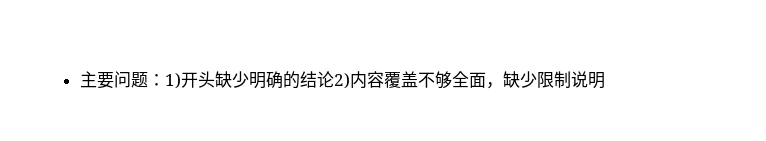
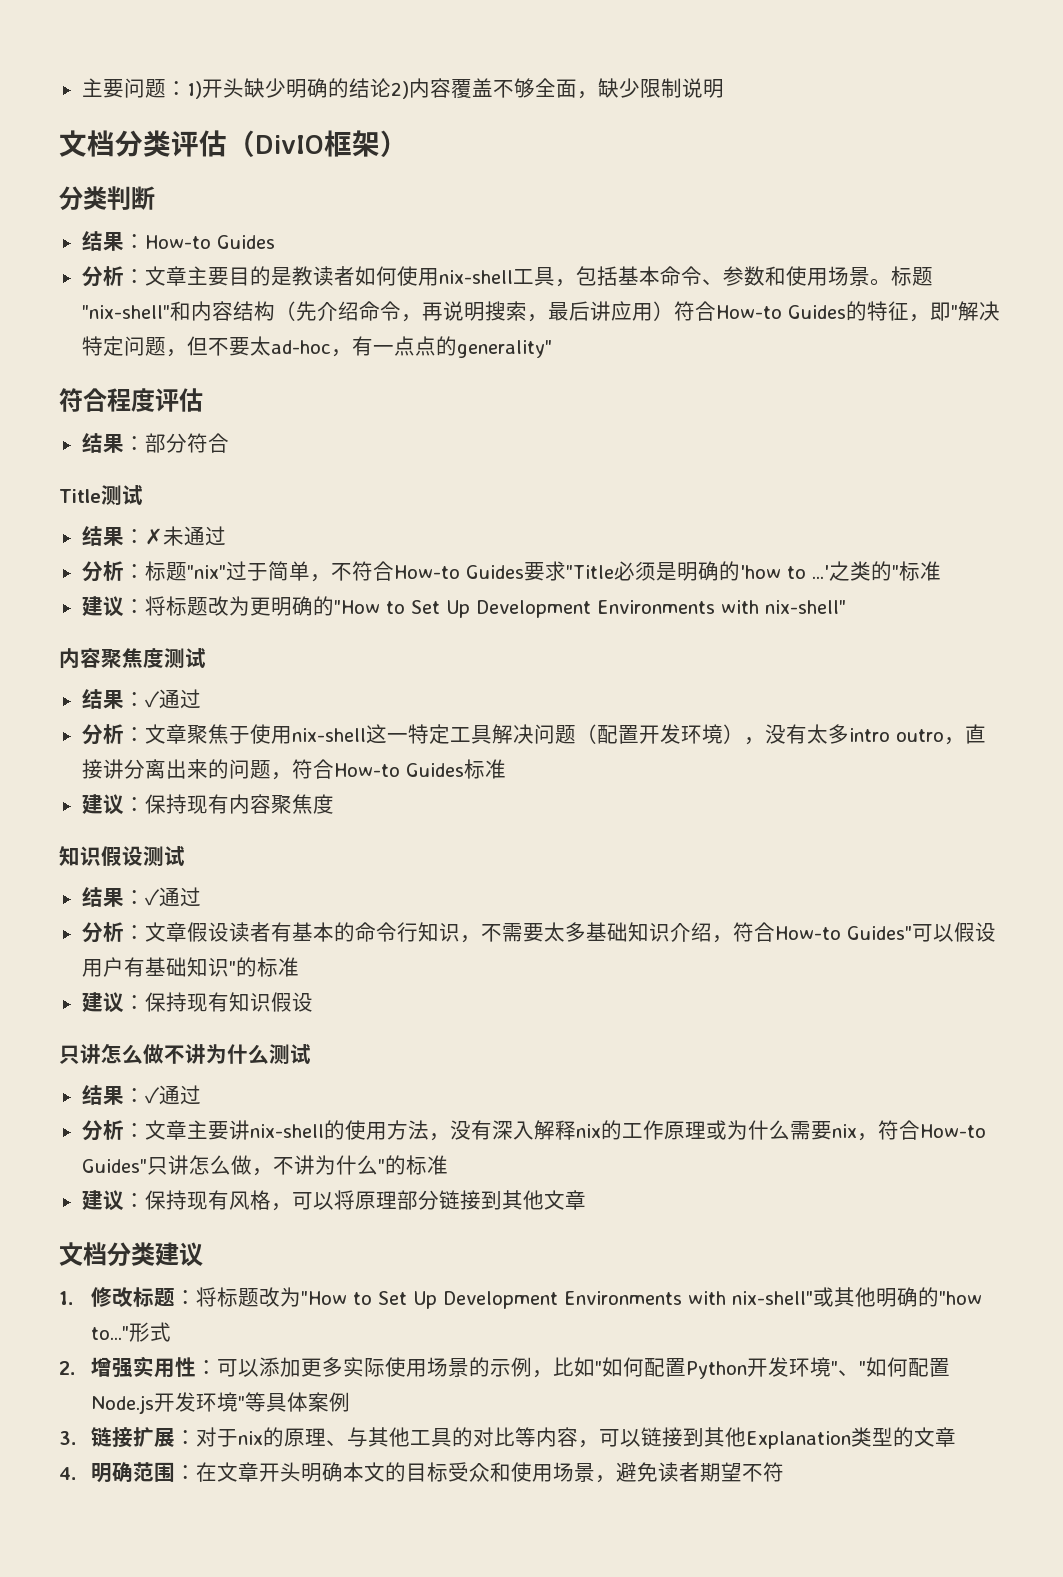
+ 文档分类评估（DivIO框架）
+ 分类判断
+ 结果：How-to Guides
+ 分析：文章主要目的是教读者如何使用nix-shell工具，包括基本命令、参数和使用场景。标题"nix-shell"和内容结构（先介绍命令，再说明搜索，最后讲应用）符合How-to Guides的特征，即"解决特定问题，但不要太ad-hoc，有一点点的generality"
+ 符合程度评估
+ 结果：部分符合
+ Title测试
+ 结果：✗未通过
+ 分析：标题"nix"过于简单，不符合How-to Guides要求"Title必须是明确的'how to ...'之类的"标准
+ 建议：将标题改为更明确的"How to Set Up Development Environments with nix-shell"
+ 内容聚焦度测试
+ 结果：✓通过
+ 分析：文章聚焦于使用nix-shell这一特定工具解决问题（配置开发环境），没有太多intro outro，直接讲分离出来的问题，符合How-to Guides标准
+ 建议：保持现有内容聚焦度
+ 知识假设测试
+ 结果：✓通过
+ 分析：文章假设读者有基本的命令行知识，不需要太多基础知识介绍，符合How-to Guides"可以假设用户有基础知识"的标准
+ 建议：保持现有知识假设
+ 只讲怎么做不讲为什么测试
+ 结果：✓通过
+ 分析：文章主要讲nix-shell的使用方法，没有深入解释nix的工作原理或为什么需要nix，符合How-to Guides"只讲怎么做，不讲为什么"的标准
+ 建议：保持现有风格，可以将原理部分链接到其他文章
+ 文档分类建议
+ 1.修改标题：将标题改为"How to Set Up Development Environments with nix-shell"或其他明确的"how to..."形式
+ 2.增强实用性：可以添加更多实际使用场景的示例，比如"如何配置Python开发环境"、"如何配置Node.js开发环境"等具体案例
+ 3.链接扩展：对于nix的原理、与其他工具的对比等内容，可以链接到其他Explanation类型的文章
+ 4.明确范围：在文章开头明确本文的目标受众和使用场景，避免读者期望不符

